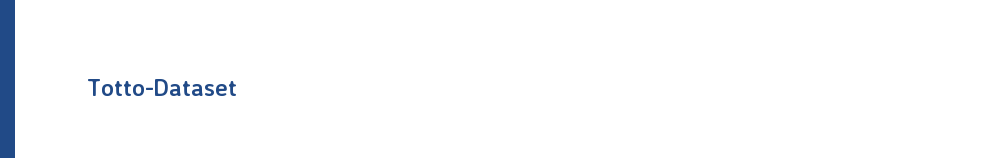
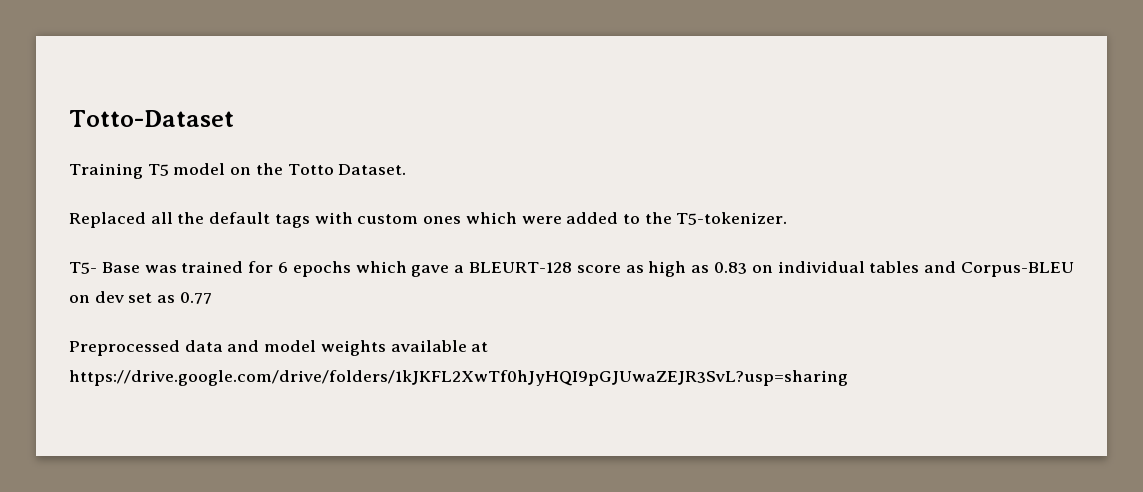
+ Training T5 model on the Totto Dataset.
+ Replaced all the default tags with custom ones which were added to the T5-tokenizer.
+ T5- Base was trained for 6 epochs which gave a BLEURT-128 score as high as 0.83 on individual tables and Corpus-BLEU on dev set as 0.77
+ Preprocessed data and model weights available at https://drive.google.com/drive/folders/1kJKFL2XwTf0hJyHQI9pGJUwaZEJR3SvL?usp=sharing

